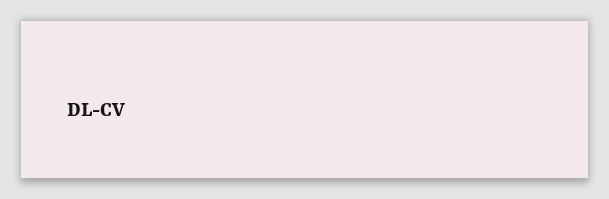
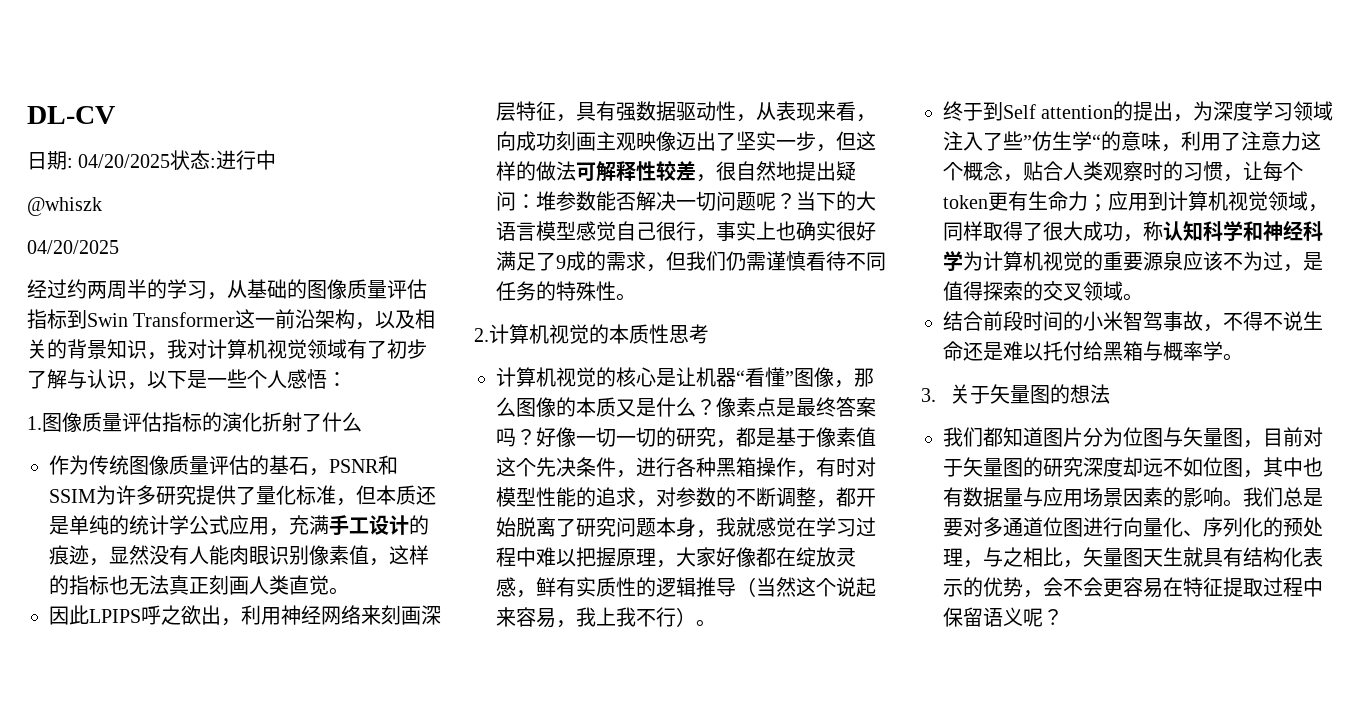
+ 日期: 04/20/2025状态:进行中
+ @whiszk
+ 04/20/2025
+ 经过约两周半的学习，从基础的图像质量评估指标到Swin Transformer这一前沿架构，以及相关的背景知识，我对计算机视觉领域有了初步了解与认识，以下是一些个人感悟：
+ 1.图像质量评估指标的演化折射了什么
+ 作为传统图像质量评估的基石，PSNR和SSIM为许多研究提供了量化标准，但本质还是单纯的统计学公式应用，充满手工设计的痕迹，显然没有人能肉眼识别像素值，这样的指标也无法真正刻画人类直觉。
+ 因此LPIPS呼之欲出，利用神经网络来刻画深层特征，具有强数据驱动性，从表现来看，向成功刻画主观映像迈出了坚实一步，但这样的做法可解释性较差，很自然地提出疑问：堆参数能否解决一切问题呢？当下的大语言模型感觉自己很行，事实上也确实很好满足了9成的需求，但我们仍需谨慎看待不同任务的特殊性。
+ 2.计算机视觉的本质性思考
+ 计算机视觉的核心是让机器“看懂”图像，那么图像的本质又是什么？像素点是最终答案吗？好像一切一切的研究，都是基于像素值这个先决条件，进行各种黑箱操作，有时对模型性能的追求，对参数的不断调整，都开始脱离了研究问题本身，我就感觉在学习过程中难以把握原理，大家好像都在绽放灵感，鲜有实质性的逻辑推导（当然这个说起来容易，我上我不行）。
+ 终于到Self attention的提出，为深度学习领域注入了些”仿生学“的意味，利用了注意力这个概念，贴合人类观察时的习惯，让每个token更有生命力；应用到计算机视觉领域，同样取得了很大成功，称认知科学和神经科学为计算机视觉的重要源泉应该不为过，是值得探索的交叉领域。
+ 结合前段时间的小米智驾事故，不得不说生命还是难以托付给黑箱与概率学。
+ 3.关于矢量图的想法
+ 我们都知道图片分为位图与矢量图，目前对于矢量图的研究深度却远不如位图，其中也有数据量与应用场景因素的影响。我们总是要对多通道位图进行向量化、序列化的预处理，与之相比，矢量图天生就具有结构化表示的优势，会不会更容易在特征提取过程中保留语义呢？

